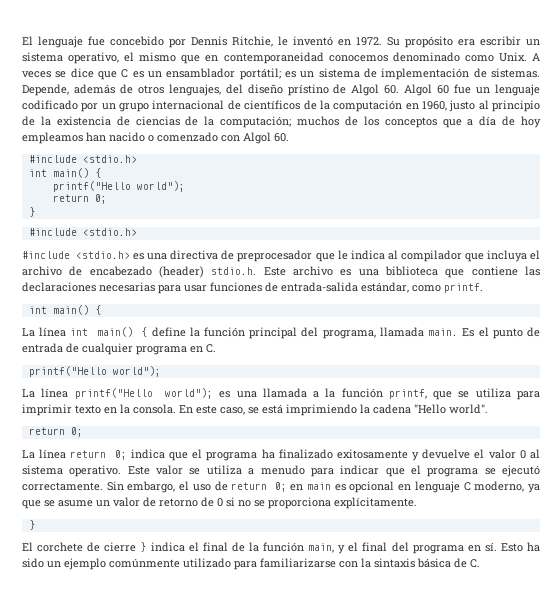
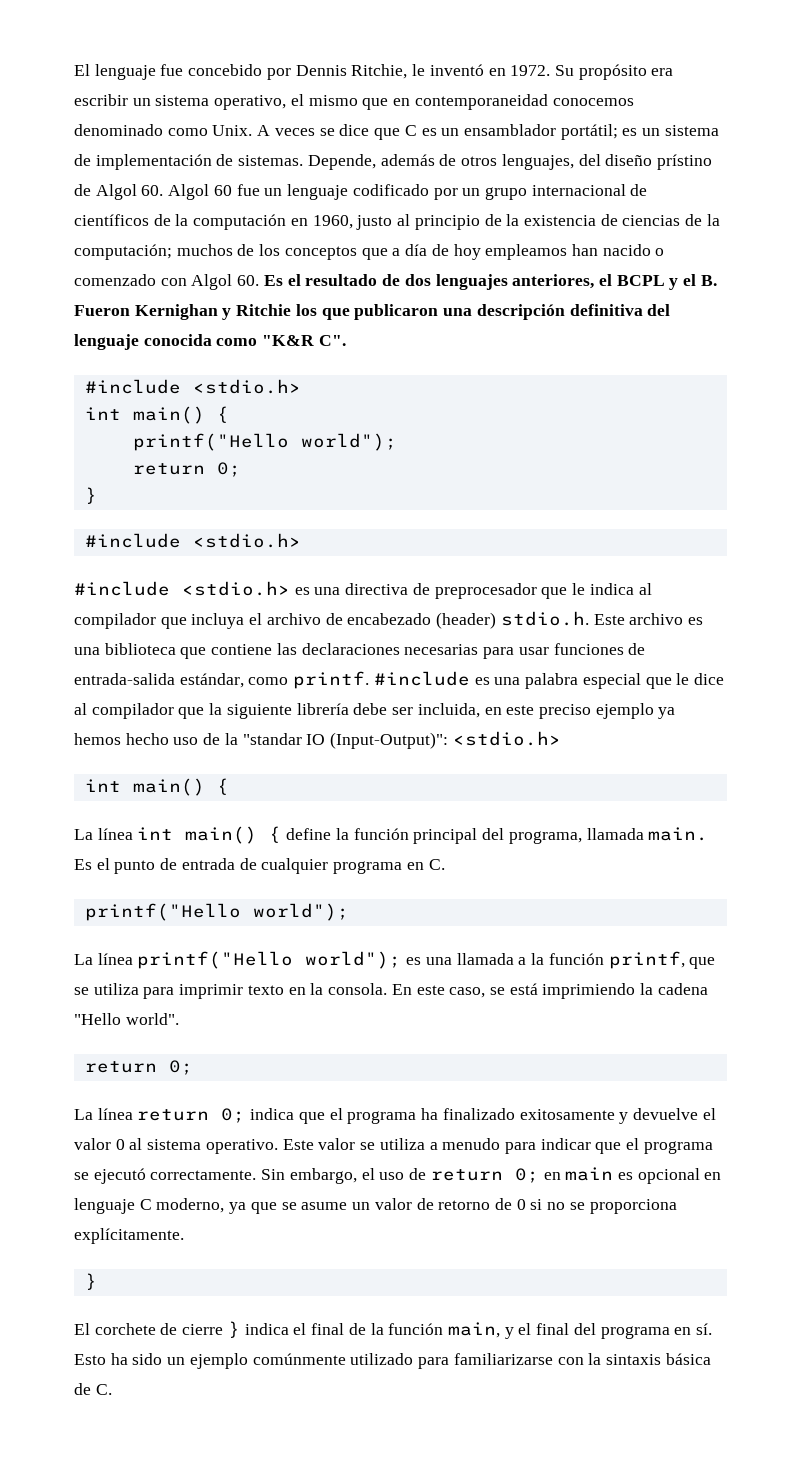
- Depende, además de otros lenguajes, del diseño prístino de Algol 60. Algol 60 fue un lenguaje codificado por un grupo internacional de científicos de la computación en 1960, justo al principio de la existencia de ciencias de la computación; muchos de los conceptos que a día de hoy empleamos han nacido o comenzado con Algol 60.
+ Depende, además de otros lenguajes, del diseño prístino de Algol 60. Algol 60 fue un lenguaje codificado por un grupo internacional de científicos de la computación en 1960, justo al principio de la existencia de ciencias de la computación; muchos de los conceptos que a día de hoy empleamos han nacido o comenzado con Algol 60. Es el resultado de dos lenguajes anteriores, el BCPL y el B. Fueron Kernighan y Ritchie los que publicaron una descripción definitiva del lenguaje conocida como "K&R C".
+ #include es una palabra especial que le dice al compilador que la siguiente librería debe ser incluida, en este preciso ejemplo ya hemos hecho uso de la "standar IO (Input-Output)": <stdio.h>

